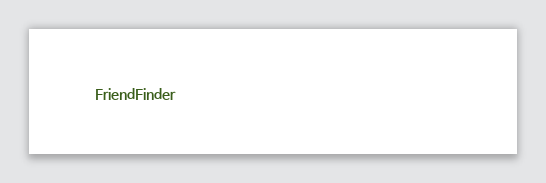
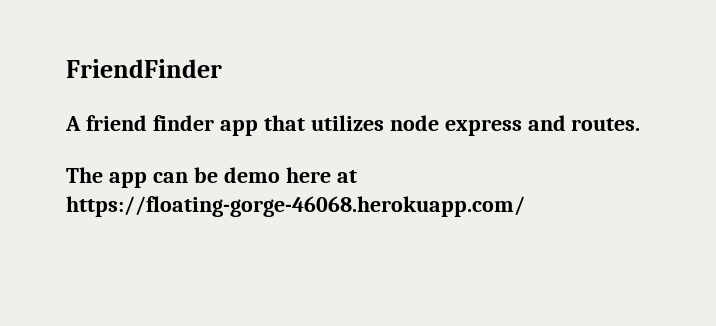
+ A friend finder app that utilizes node express and routes.
+ The app can be demo here at https://floating-gorge-46068.herokuapp.com/

